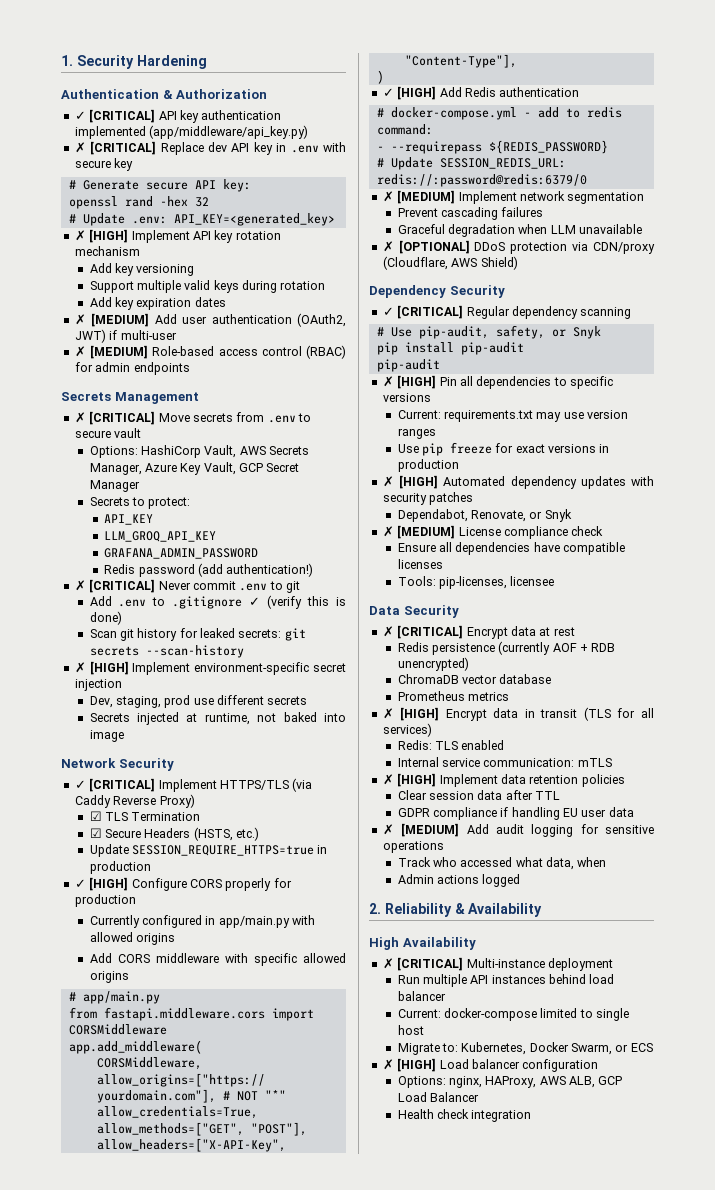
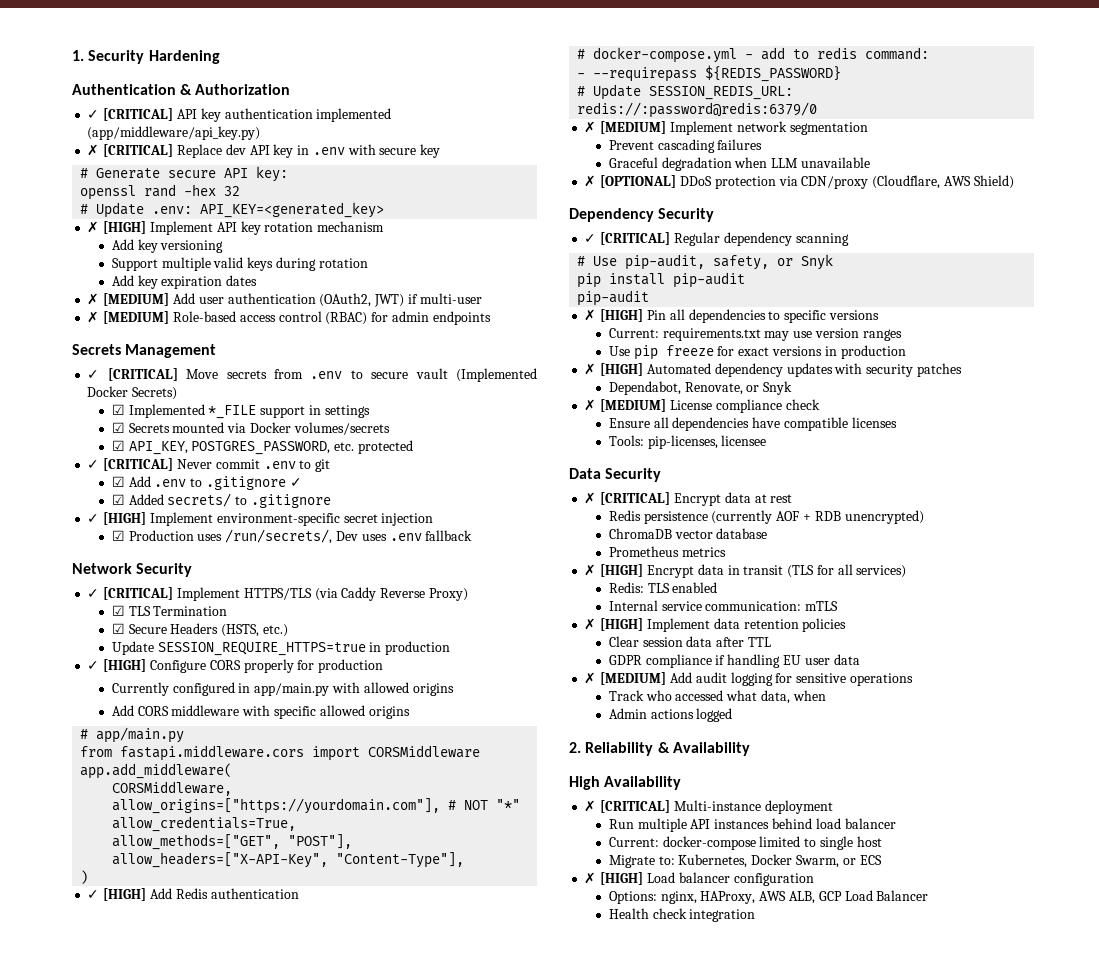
- ✗ [CRITICAL] Move secrets from .env to secure vault
- Options: HashiCorp Vault, AWS Secrets Manager, Azure Key Vault, GCP Secret Manager
- Secrets to protect:
- API_KEY
- LLM_GROQ_API_KEY
- GRAFANA_ADMIN_PASSWORD
- Redis password (add authentication!)
- ✗ [CRITICAL] Never commit .env to git
+ ✓ [CRITICAL] Move secrets from .env to secure vault (Implemented Docker Secrets)
+ ☑ Implemented *_FILE support in settings
+ ☑ Secrets mounted via Docker volumes/secrets
+ ☑ API_KEY, POSTGRES_PASSWORD, etc. protected
+ ✓ [CRITICAL] Never commit .env to git
- Add .env to .gitignore ✓ (verify this is done)
- Scan git history for leaked secrets: git secrets --scan-history
- ✗ [HIGH] Implement environment-specific secret injection
+ ☑ Add .env to .gitignore ✓
+ ☑ Added secrets/ to .gitignore
+ ✓ [HIGH] Implement environment-specific secret injection
- Dev, staging, prod use different secrets
- Secrets injected at runtime, not baked into image
+ ☑ Production uses /run/secrets/, Dev uses .env fallback

